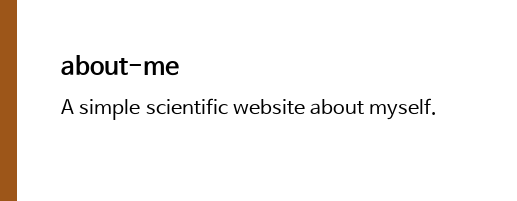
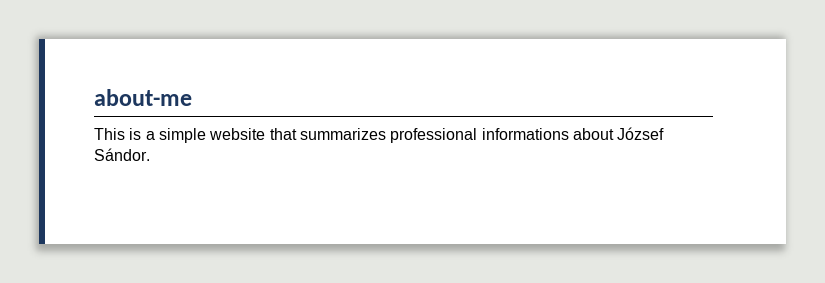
- A simple scientific website about myself.
+ This is a simple website that summarizes professional informations about József Sándor.

